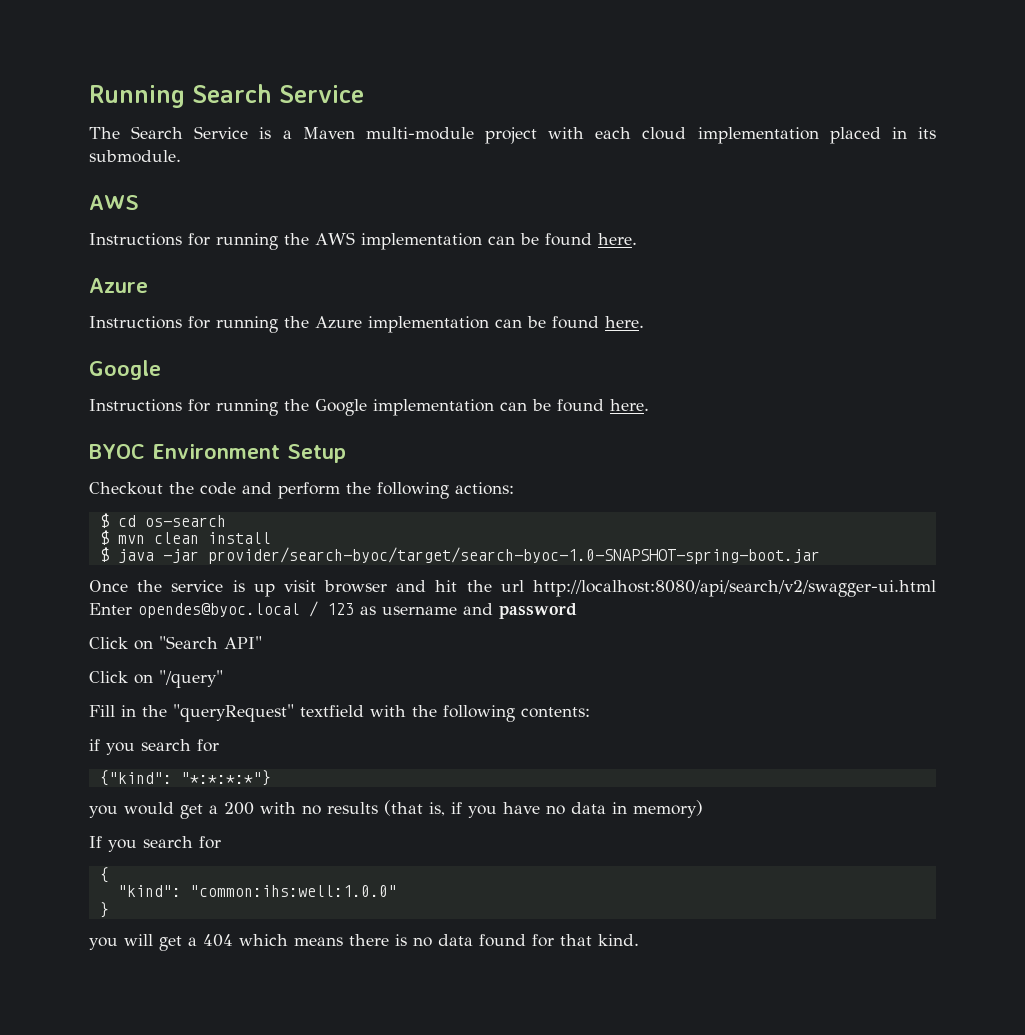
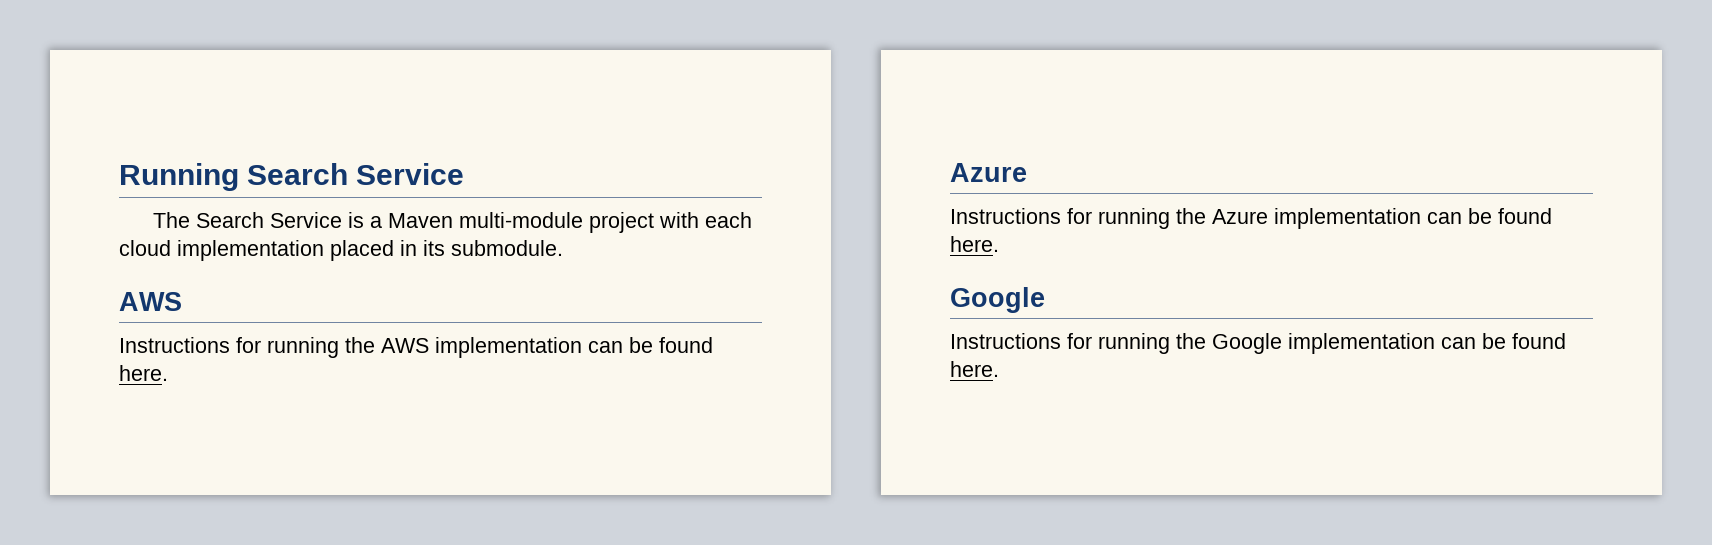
- BYOC Environment Setup
- Checkout the code and perform the following actions:
- $ cd os-search
- $ mvn clean install
- $ java -jar provider/search-byoc/target/search-byoc-1.0-SNAPSHOT-spring-boot.jar
- Once the service is up visit browser and hit the url http://localhost:8080/api/search/v2/swagger-ui.html Enter opendes@byoc.local / 123 as username and password
- Click on "Search API"
- Click on "/query"
- Fill in the "queryRequest" textfield with the following contents:
- if you search for
- {"kind": "*:*:*:*"}
- you would get a 200 with no results (that is, if you have no data in memory)
- If you search for
- {
- "kind": "common:ihs:well:1.0.0"
- }
- you will get a 404 which means there is no data found for that kind.

